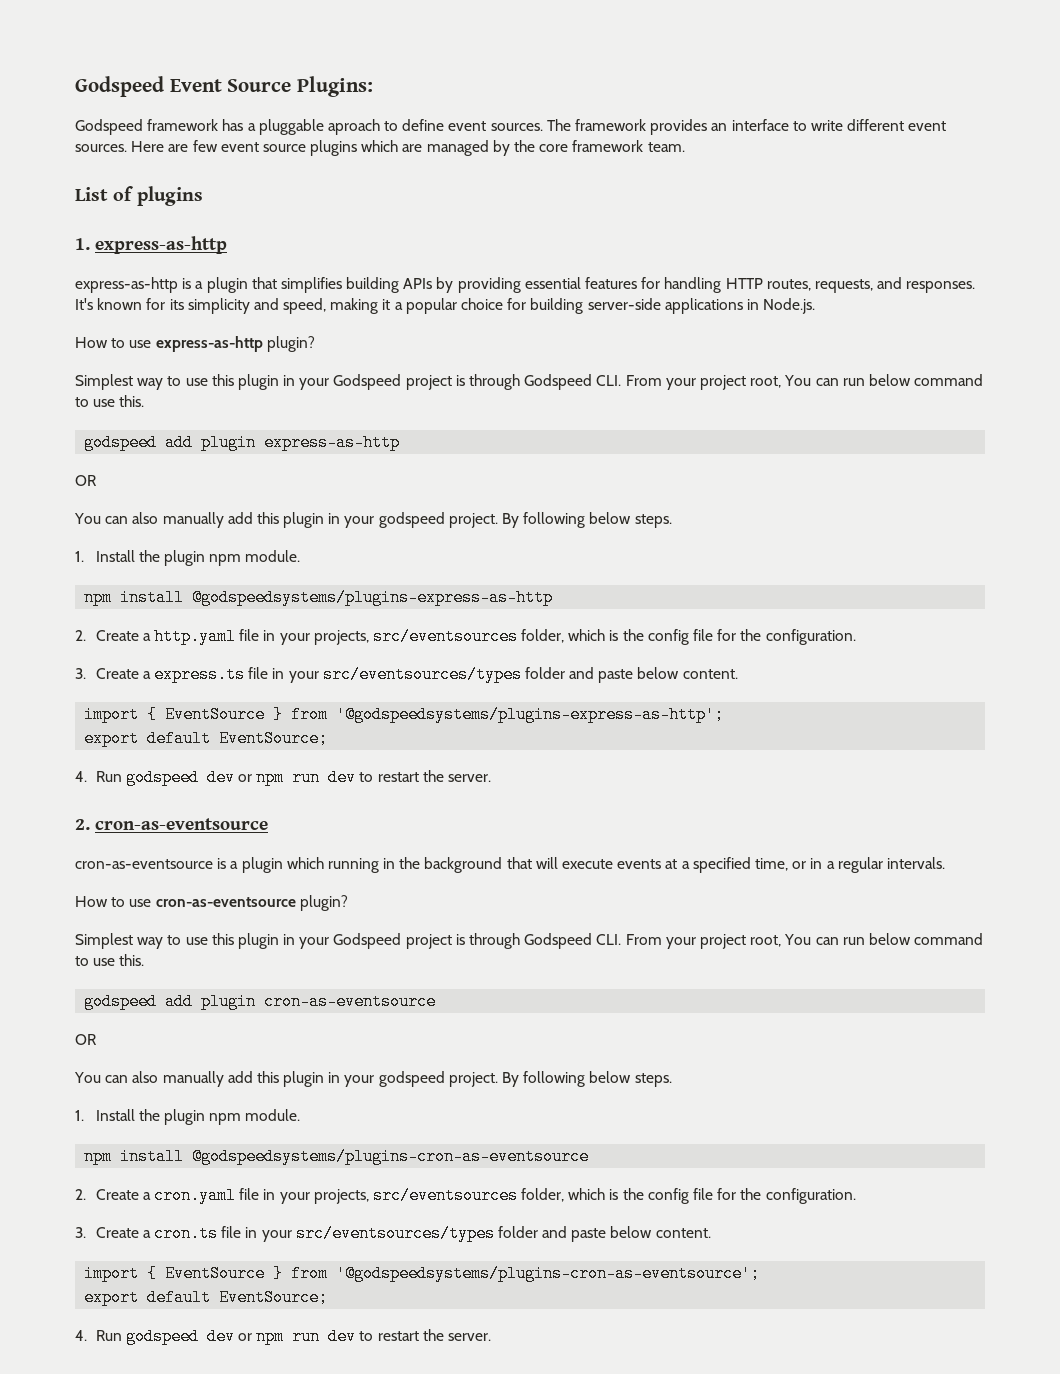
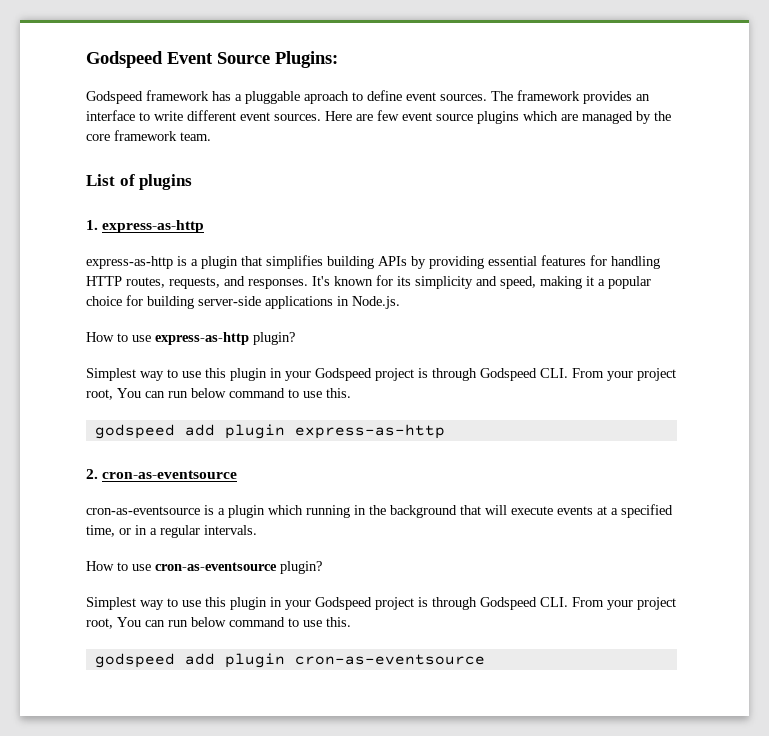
  godspeed add plugin express-as-http
- OR
- You can also manually add this plugin in your godspeed project. By following below steps.
- 1. Install the plugin npm module.
- npm install @godspeedsystems/plugins-express-as-http
- 2. Create a http.yaml file in your projects, src/eventsources folder, which is the config file for the configuration.
- 3. Create a express.ts file in your src/eventsources/types folder and paste below content.
- import { EventSource } from '@godspeedsystems/plugins-express-as-http';
- export default EventSource;
- 4. Run godspeed dev or npm run dev to restart the server.
  godspeed add plugin cron-as-eventsource
- OR
- You can also manually add this plugin in your godspeed project. By following below steps.
- 1. Install the plugin npm module.
- npm install @godspeedsystems/plugins-cron-as-eventsource
- 2. Create a cron.yaml file in your projects, src/eventsources folder, which is the config file for the configuration.
- 3. Create a cron.ts file in your src/eventsources/types folder and paste below content.
- import { EventSource } from '@godspeedsystems/plugins-cron-as-eventsource';
- export default EventSource;
- 4. Run godspeed dev or npm run dev to restart the server.

